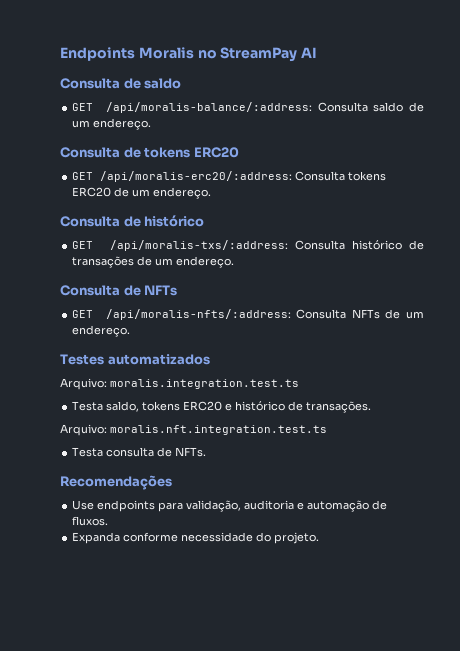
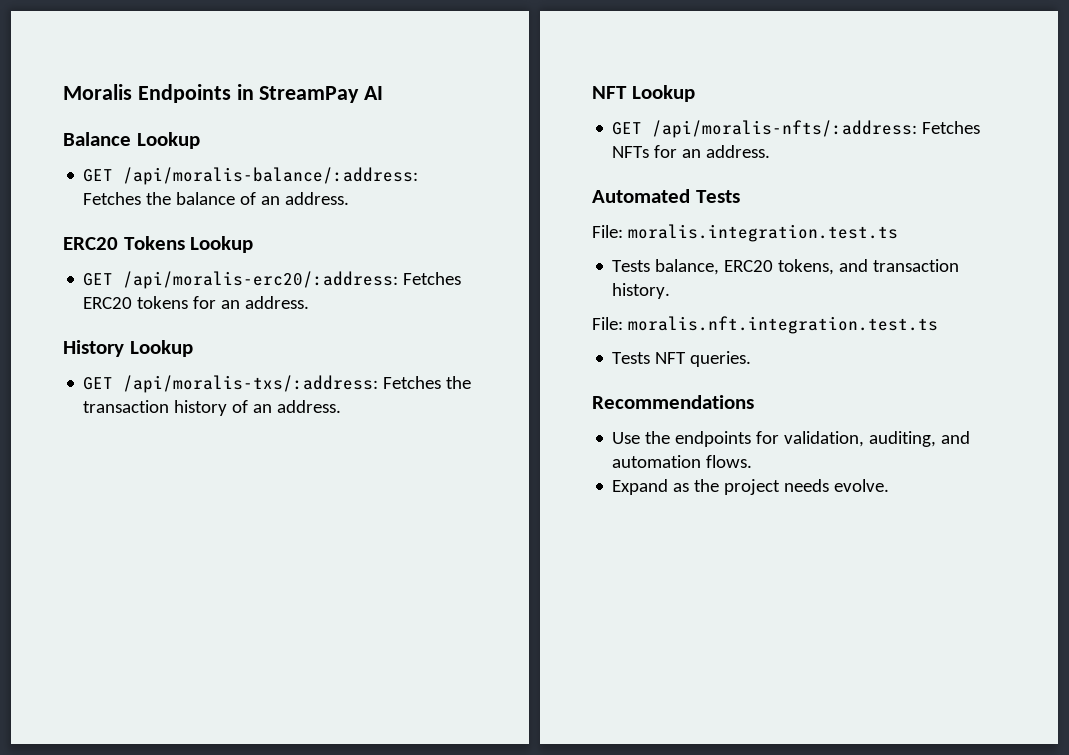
- Endpoints Moralis no StreamPay AI
+ Moralis Endpoints in StreamPay AI
- Consulta de saldo
+ Balance Lookup
- GET /api/moralis-balance/:address: Consulta saldo de um endereço.
- Consulta de tokens ERC20
+ GET /api/moralis-balance/:address: Fetches the balance of an address.
+ ERC20 Tokens Lookup
- GET /api/moralis-erc20/:address: Consulta tokens ERC20 de um endereço.
- Consulta de histórico
- GET /api/moralis-txs/:address: Consulta histórico de transações de um endereço.
- Consulta de NFTs
- GET /api/moralis-nfts/:address: Consulta NFTs de um endereço.
- Testes automatizados
- Arquivo: moralis.integration.test.ts
- Testa saldo, tokens ERC20 e histórico de transações.
- Arquivo: moralis.nft.integration.test.ts
- Testa consulta de NFTs.
- Recomendações
- Use endpoints para validação, auditoria e automação de fluxos.
- Expanda conforme necessidade do projeto.
+ GET /api/moralis-erc20/:address: Fetches ERC20 tokens for an address.
+ History Lookup
+ GET /api/moralis-txs/:address: Fetches the transaction history of an address.
+ NFT Lookup
+ GET /api/moralis-nfts/:address: Fetches NFTs for an address.
+ Automated Tests
+ File: moralis.integration.test.ts
+ Tests balance, ERC20 tokens, and transaction history.
+ File: moralis.nft.integration.test.ts
+ Tests NFT queries.
+ Recommendations
+ Use the endpoints for validation, auditing, and automation flows.
+ Expand as the project needs evolve.

